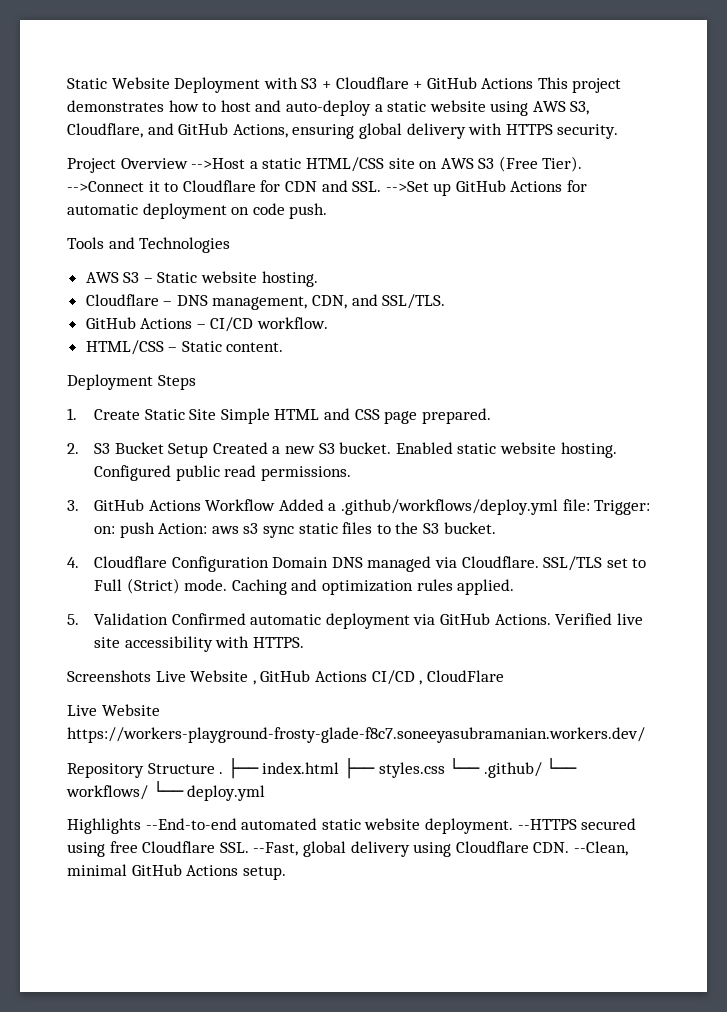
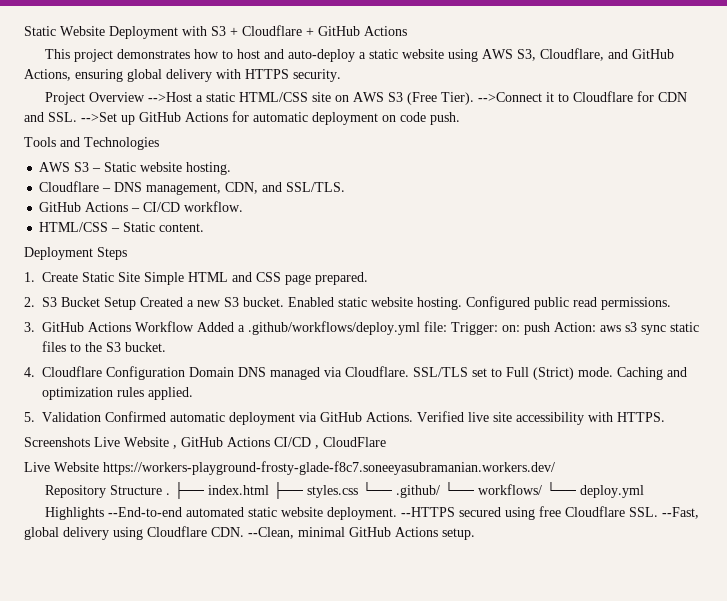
- Static Website Deployment with S3 + Cloudflare + GitHub Actions This project demonstrates how to host and auto-deploy a static website using AWS S3, Cloudflare, and GitHub Actions, ensuring global delivery with HTTPS security.
+ Static Website Deployment with S3 + Cloudflare + GitHub Actions
+ This project demonstrates how to host and auto-deploy a static website using AWS S3, Cloudflare, and GitHub Actions, ensuring global delivery with HTTPS security.

